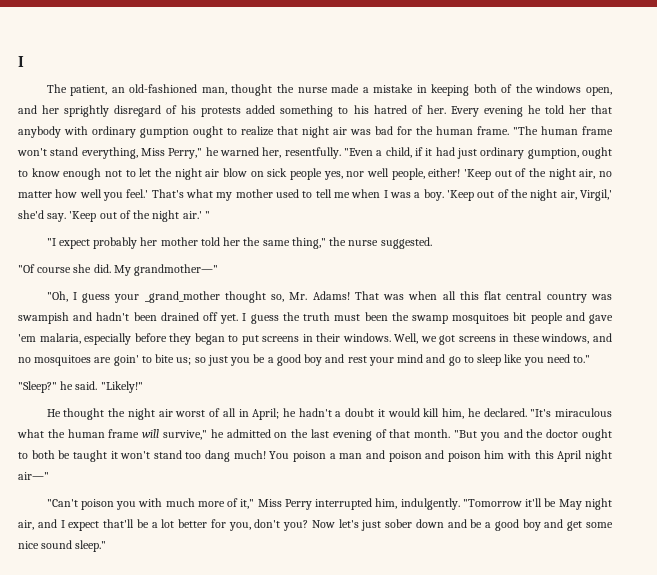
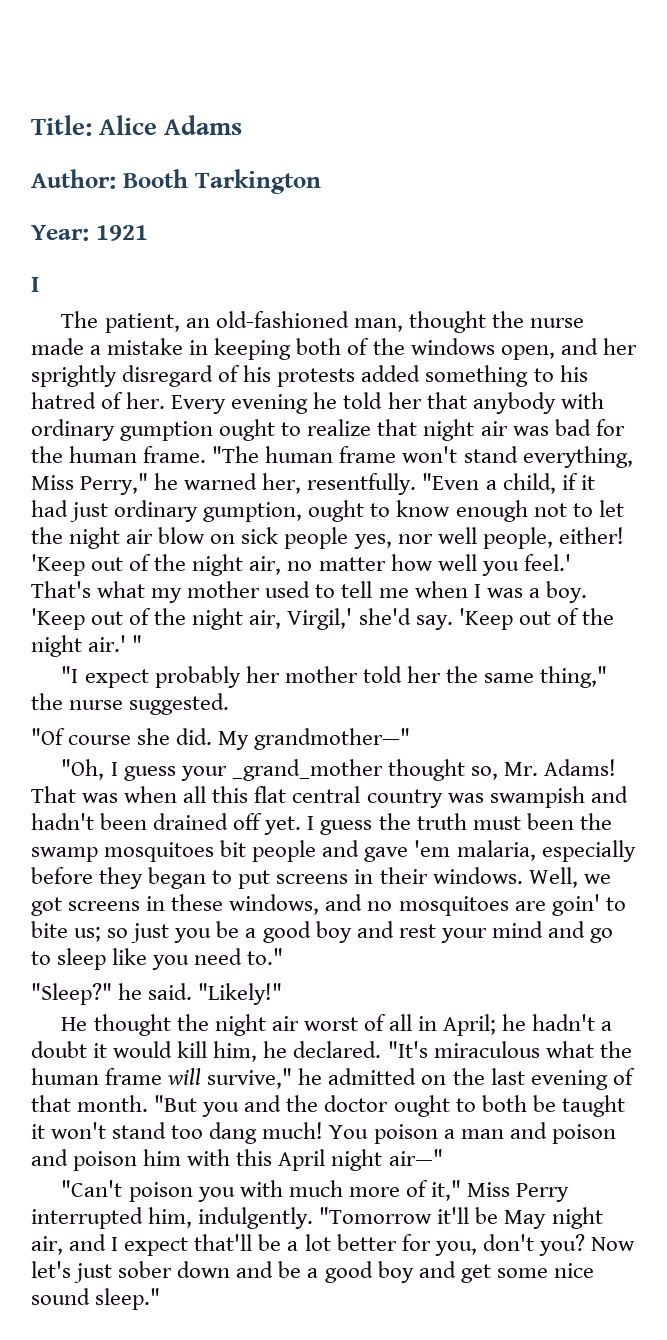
+ Title: Alice Adams
+ Author: Booth Tarkington
+ Year: 1921

